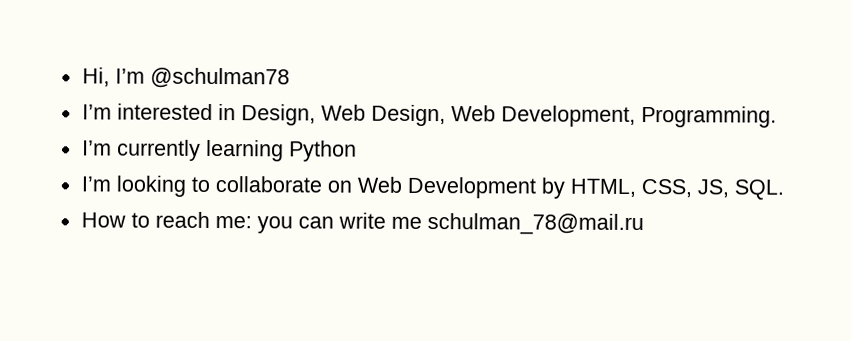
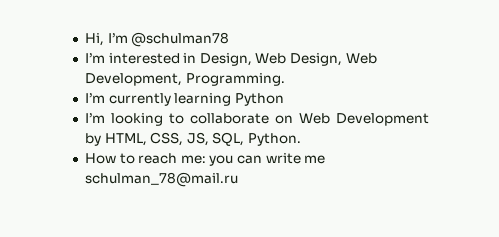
- I’m looking to collaborate on Web Development by HTML, CSS, JS, SQL.
+ I’m looking to collaborate on Web Development by HTML, CSS, JS, SQL, Python.

